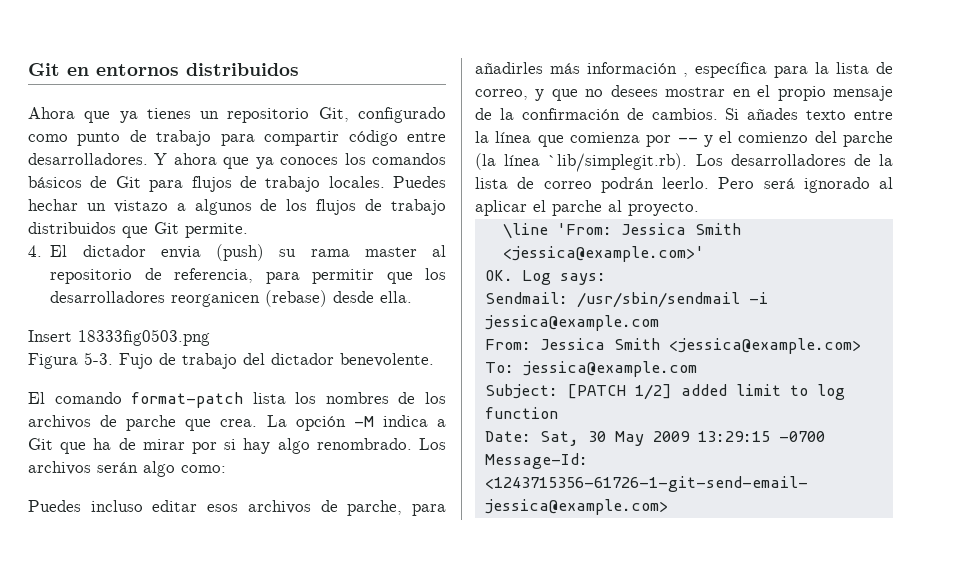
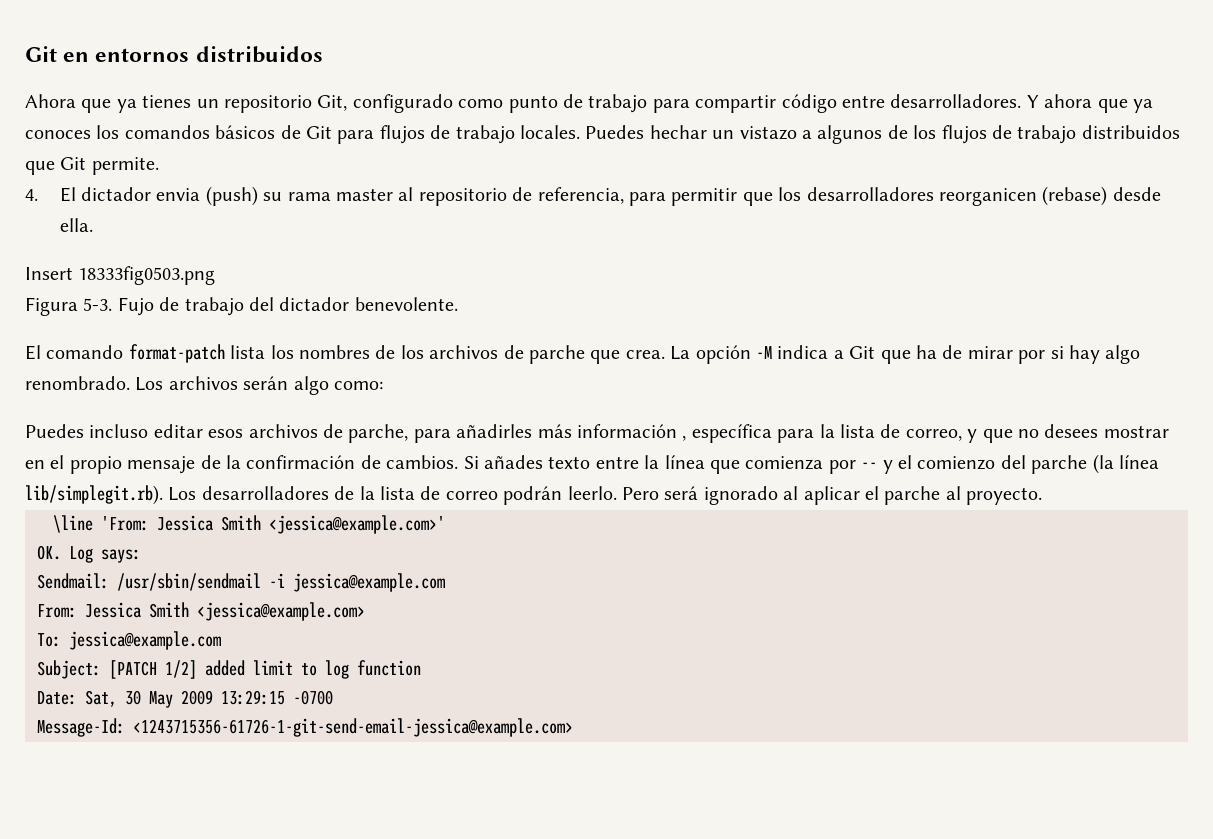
- Si añades texto entre la línea que comienza por -- y el comienzo del parche (la línea `lib/simplegit.rb). Los desarrolladores de la lista de correo podrán leerlo.
+ Si añades texto entre la línea que comienza por -- y el comienzo del parche (la línea lib/simplegit.rb). Los desarrolladores de la lista de correo podrán leerlo.

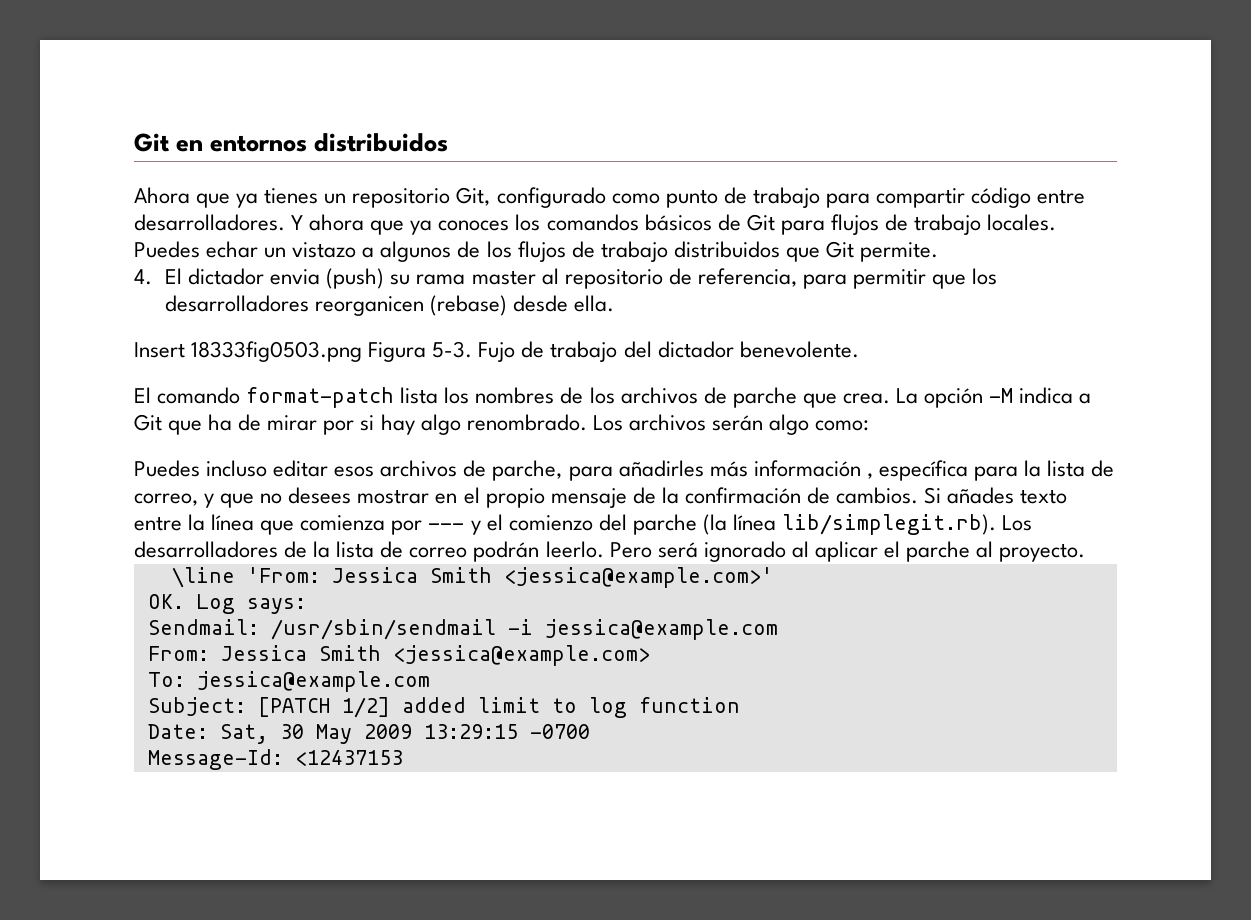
- Puedes hechar un vistazo a algunos de los flujos de trabajo distribuidos que Git permite.
+ Puedes echar un vistazo a algunos de los flujos de trabajo distribuidos que Git permite.
- Insert 18333fig0503.png
- Figura 5-3.
+ Insert 18333fig0503.png Figura 5-3.
- Si añades texto entre la línea que comienza por -- y el comienzo del parche (la línea lib/simplegit.rb). Los desarrolladores de la lista de correo podrán leerlo.
+ Si añades texto entre la línea que comienza por --- y el comienzo del parche (la línea lib/simplegit.rb). Los desarrolladores de la lista de correo podrán leerlo.
- Message-Id: <1243715356-61726-1-git-send-email-jessica@example.com>
+ Message-Id: <12437153

